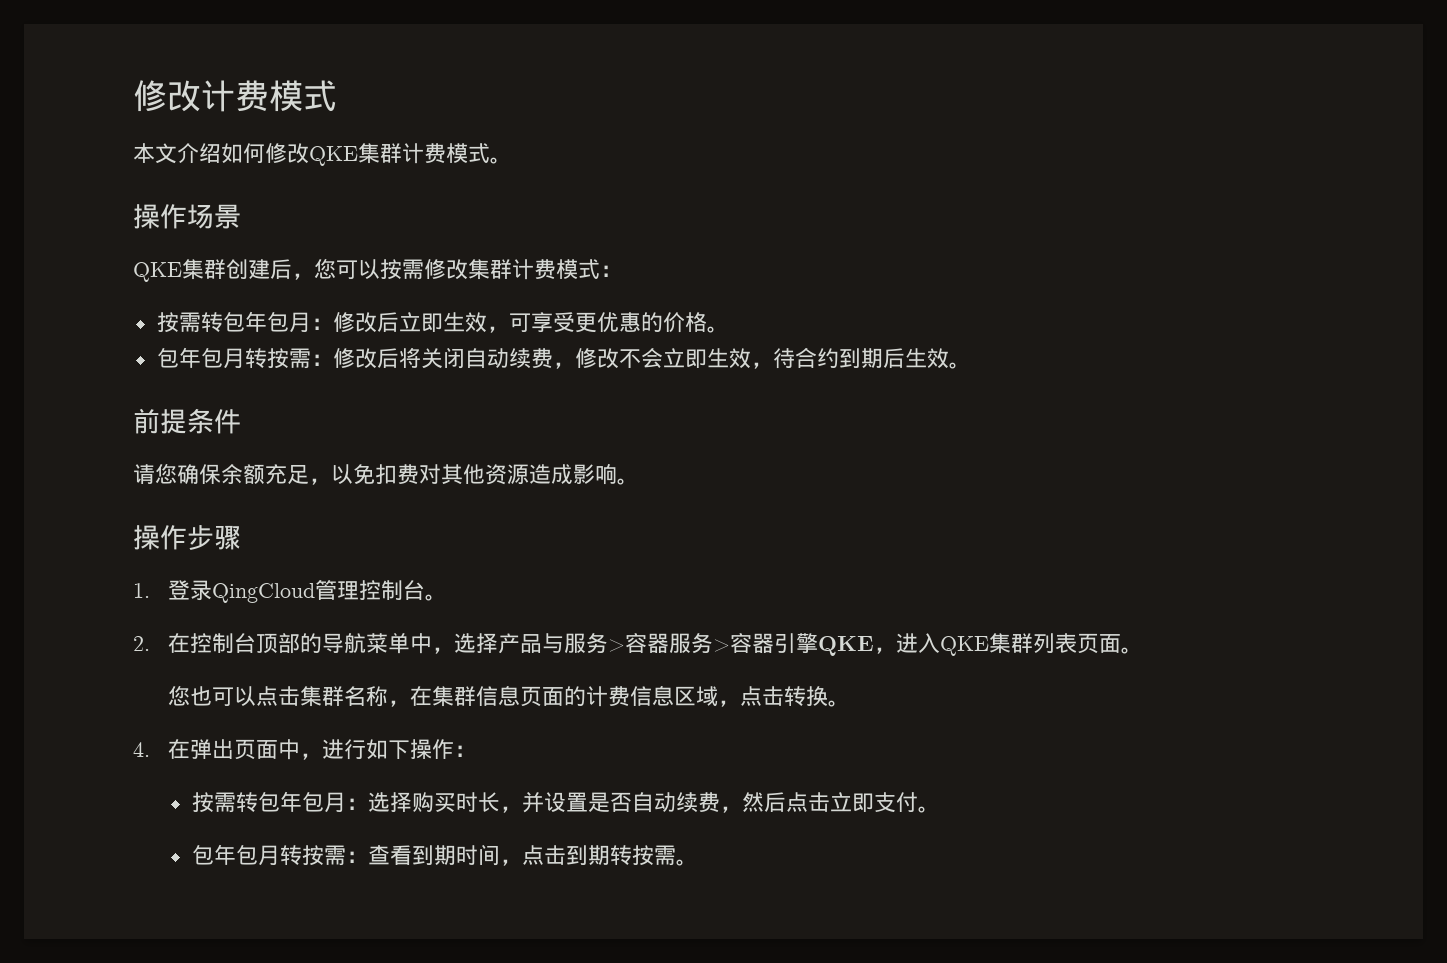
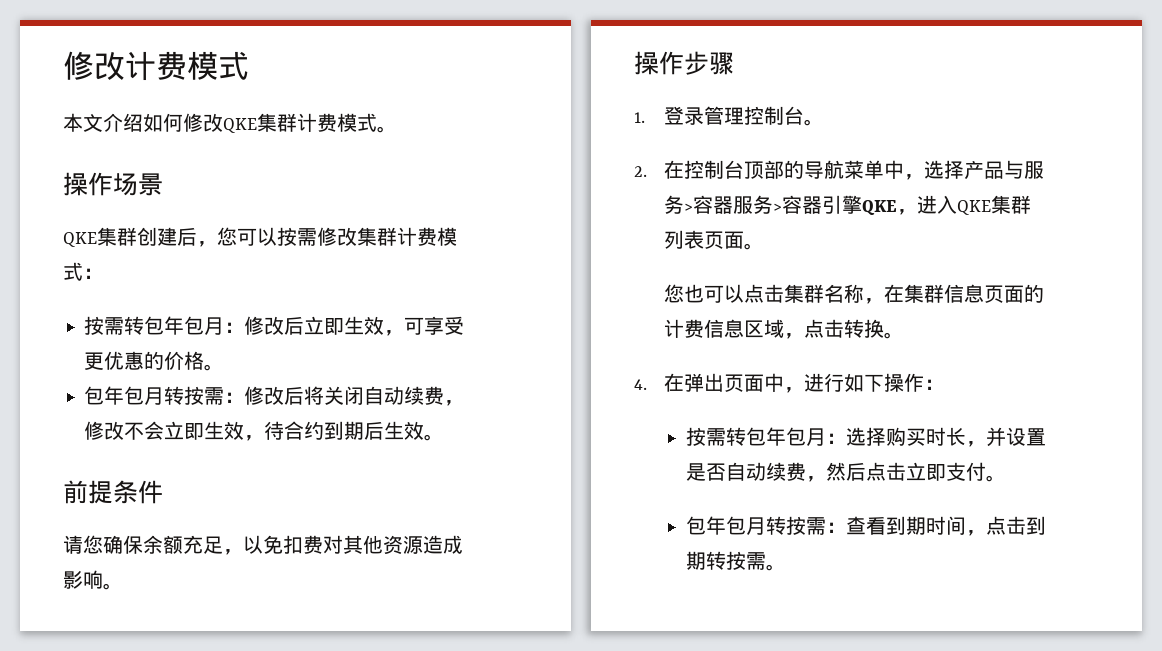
- 1.登录QingCloud管理控制台。
+ 1.登录管理控制台。

